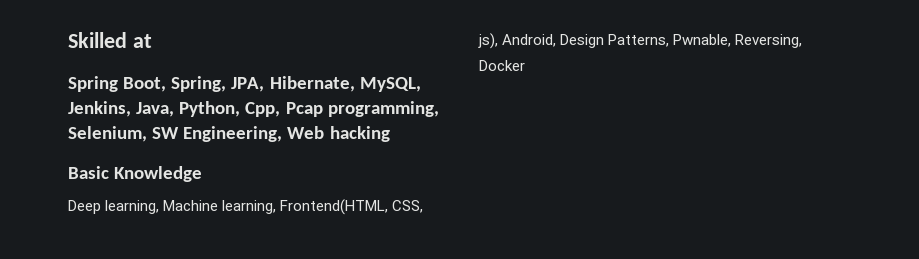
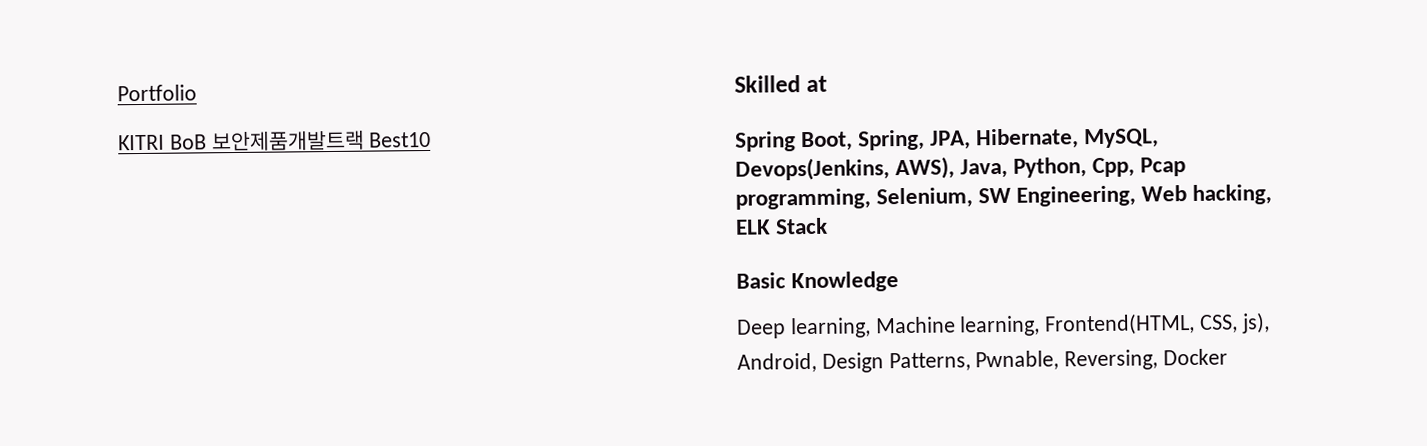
+ Portfolio
+ KITRI BoB 보안제품개발트랙 Best10
- Spring Boot, Spring, JPA, Hibernate, MySQL, Jenkins, Java, Python, Cpp, Pcap programming, Selenium, SW Engineering, Web hacking
+ Spring Boot, Spring, JPA, Hibernate, MySQL, Devops(Jenkins, AWS), Java, Python, Cpp, Pcap programming, Selenium, SW Engineering, Web hacking, ELK Stack

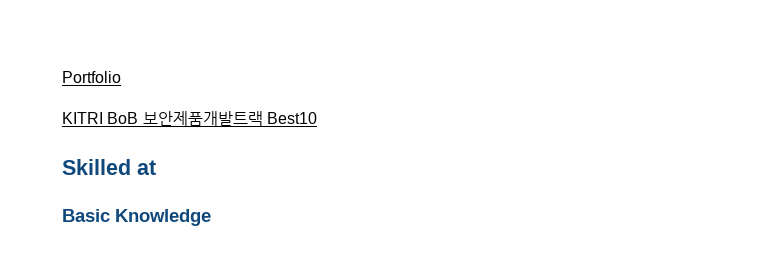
- Spring Boot, Spring, JPA, Hibernate, MySQL, Devops(Jenkins, AWS), Java, Python, Cpp, Pcap programming, Selenium, SW Engineering, Web hacking, ELK Stack
  Basic Knowledge
- Deep learning, Machine learning, Frontend(HTML, CSS, js), Android, Design Patterns, Pwnable, Reversing, Docker

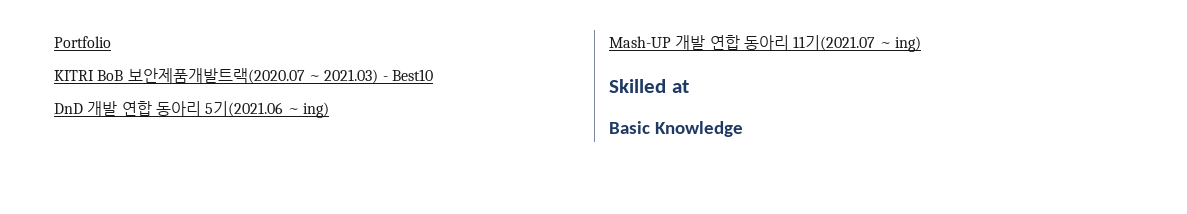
- KITRI BoB 보안제품개발트랙 Best10
+ KITRI BoB 보안제품개발트랙(2020.07 ~ 2021.03) - Best10
+ DnD 개발 연합 동아리 5기(2021.06 ~ ing)
+ Mash-UP 개발 연합 동아리 11기(2021.07 ~ ing)

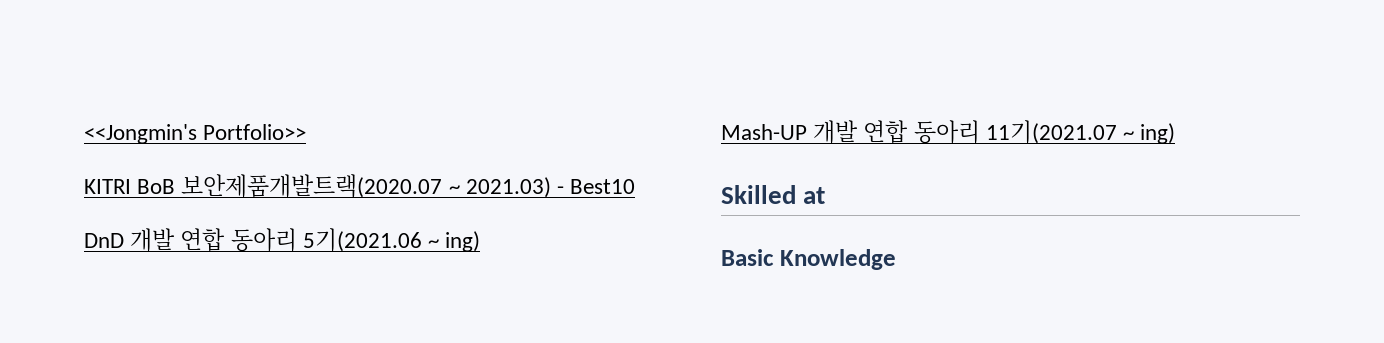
- Portfolio
+ <<Jongmin's Portfolio>>

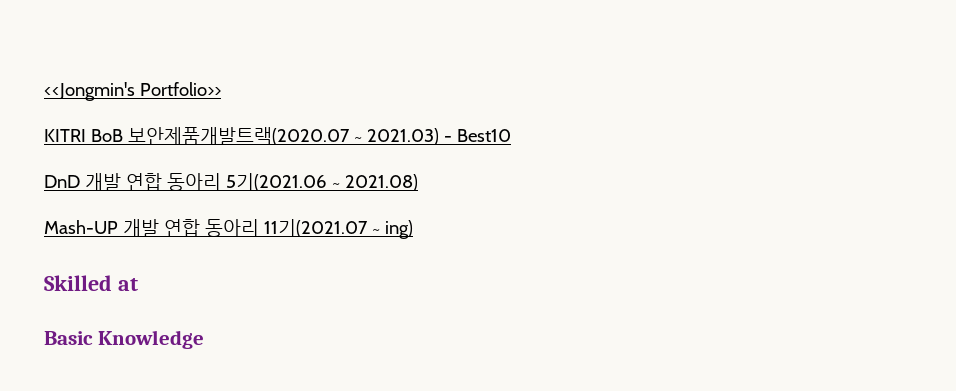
- DnD 개발 연합 동아리 5기(2021.06 ~ ing)
+ DnD 개발 연합 동아리 5기(2021.06 ~ 2021.08)

